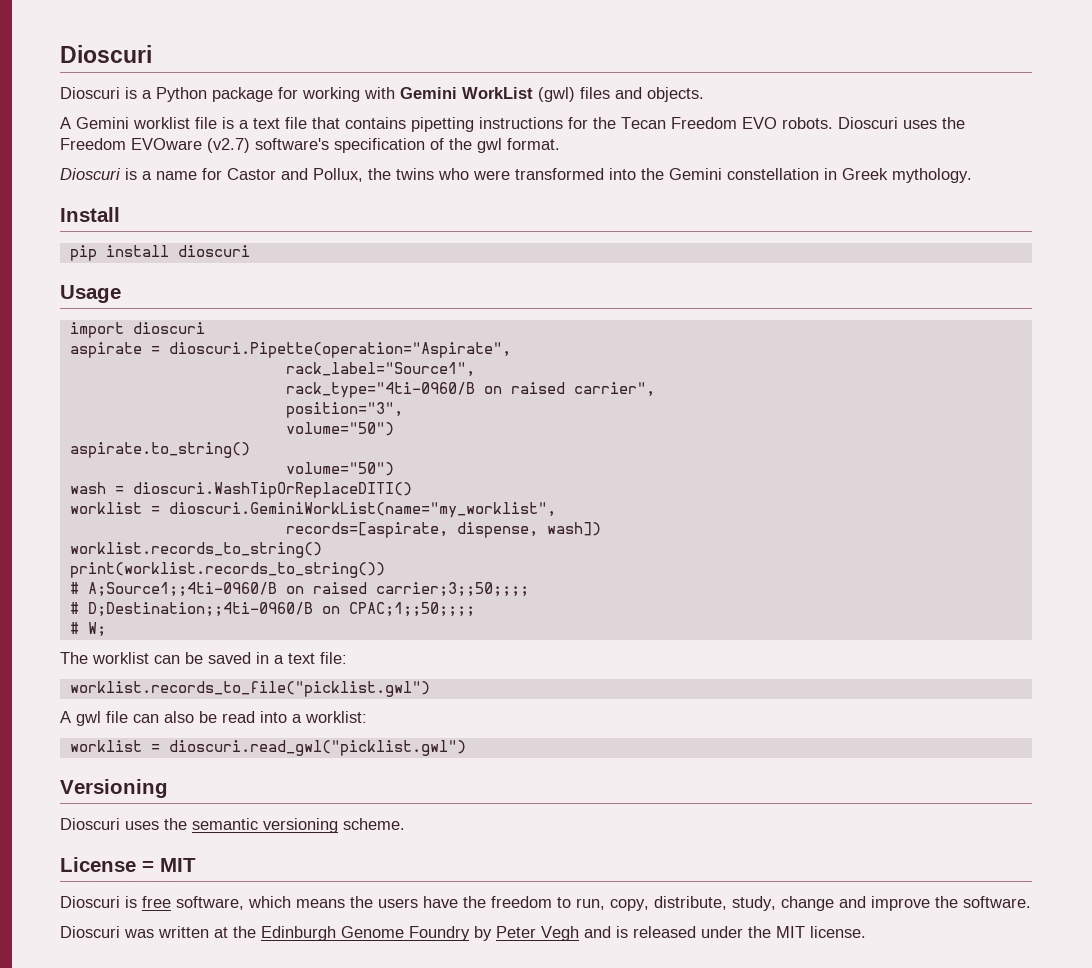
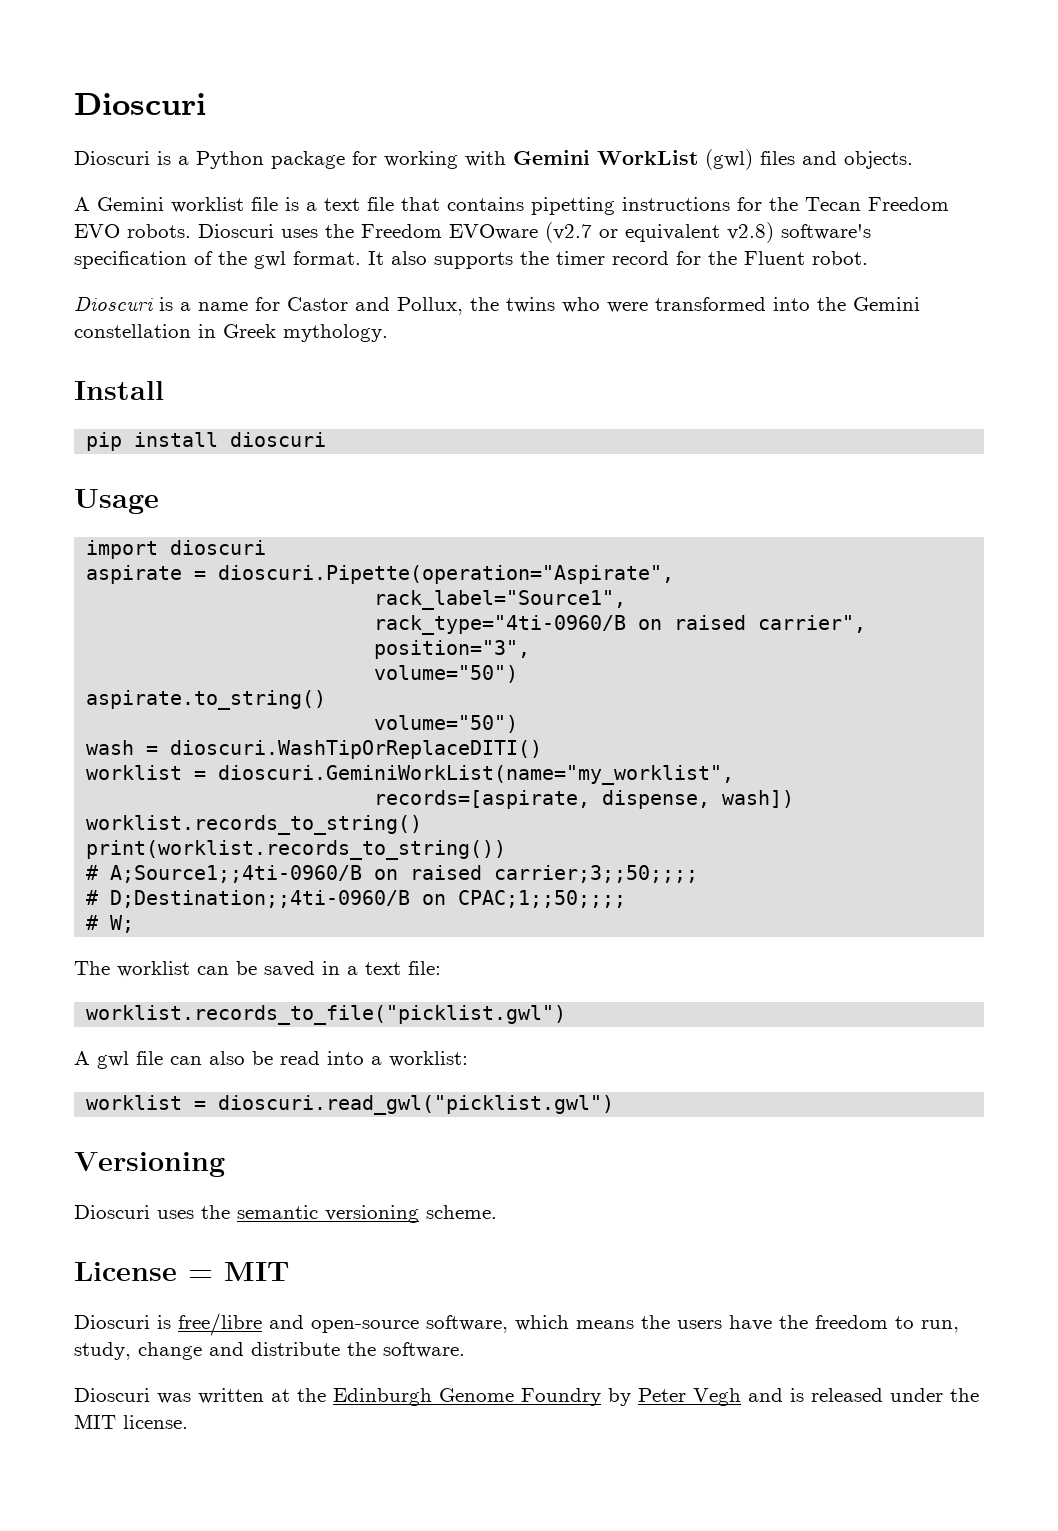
- Dioscuri uses the Freedom EVOware (v2.7) software's specification of the gwl format.
+ Dioscuri uses the Freedom EVOware (v2.7 or equivalent v2.8) software's specification of the gwl format. It also supports the timer record for the Fluent robot.
- Dioscuri is free software, which means the users have the freedom to run, copy, distribute, study, change and improve the software.
+ Dioscuri is free/libre and open-source software, which means the users have the freedom to run, study, change and distribute the software.

